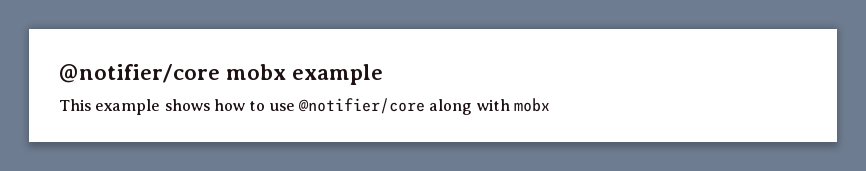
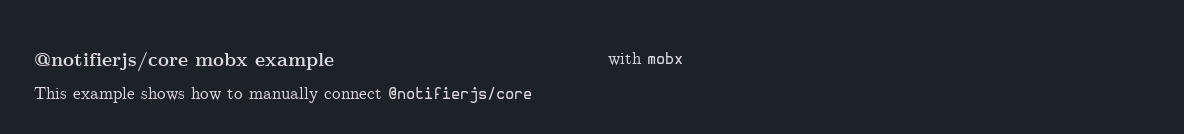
- @notifier/core mobx example
+ @notifierjs/core mobx example
- This example shows how to use @notifier/core along with mobx
+ This example shows how to manually connect @notifierjs/core with mobx

